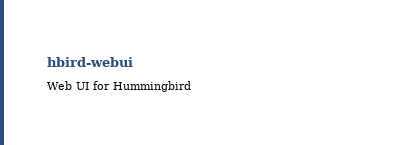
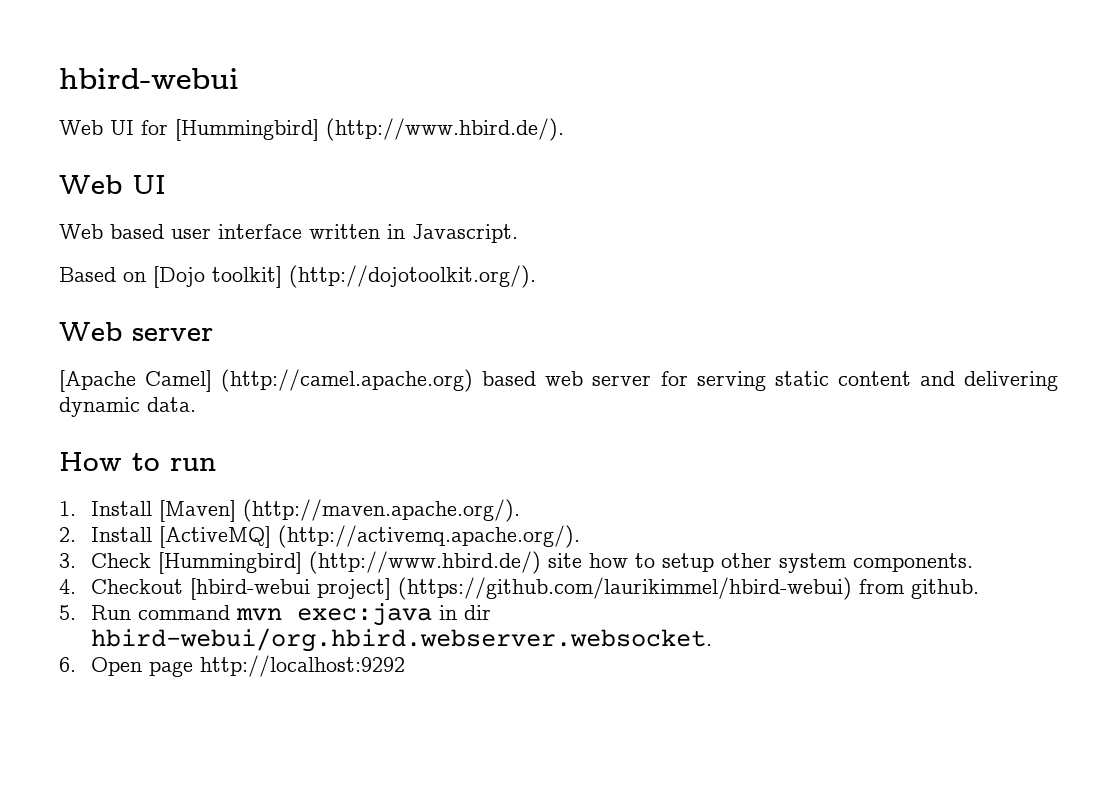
- Web UI for Hummingbird
+ Web UI for [Hummingbird] (http://www.hbird.de/).
+ Web UI
+ Web based user interface written in Javascript.
+ Based on [Dojo toolkit] (http://dojotoolkit.org/).
+ Web server
+ [Apache Camel] (http://camel.apache.org) based web server for serving static content and delivering dynamic data.
+ How to run
+ 1. Install [Maven] (http://maven.apache.org/).
+ 2. Install [ActiveMQ] (http://activemq.apache.org/).
+ 3. Check [Hummingbird] (http://www.hbird.de/) site how to setup other system components.
+ 4. Checkout [hbird-webui project] (https://github.com/laurikimmel/hbird-webui) from github.
+ 5. Run command mvn exec:java in dir hbird-webui/org.hbird.webserver.websocket.
+ 6. Open page http://localhost:9292

